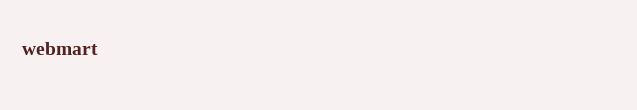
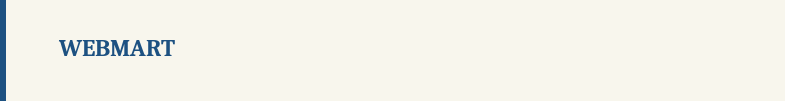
- webmart
+ WEBMART

